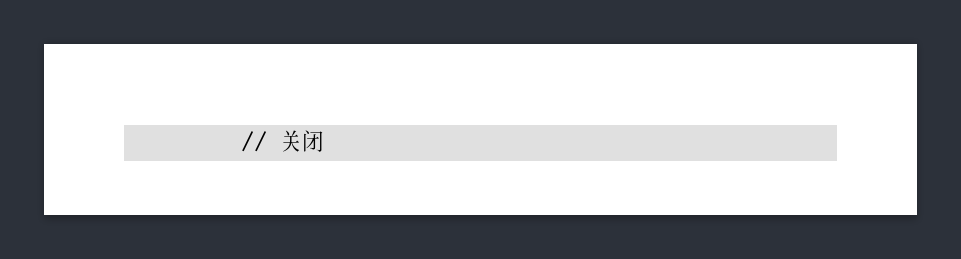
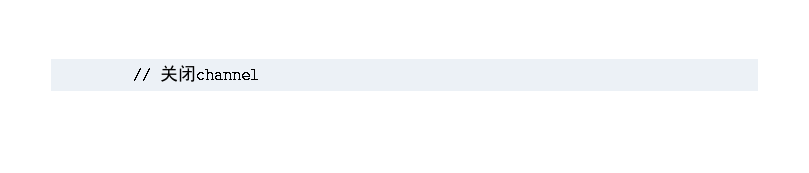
- // 关闭
+ // 关闭channel

